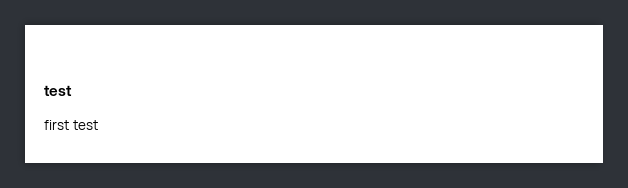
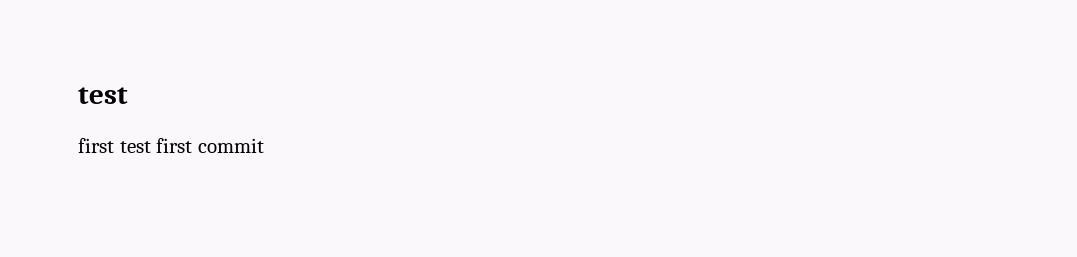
- first test
+ first test first commit

